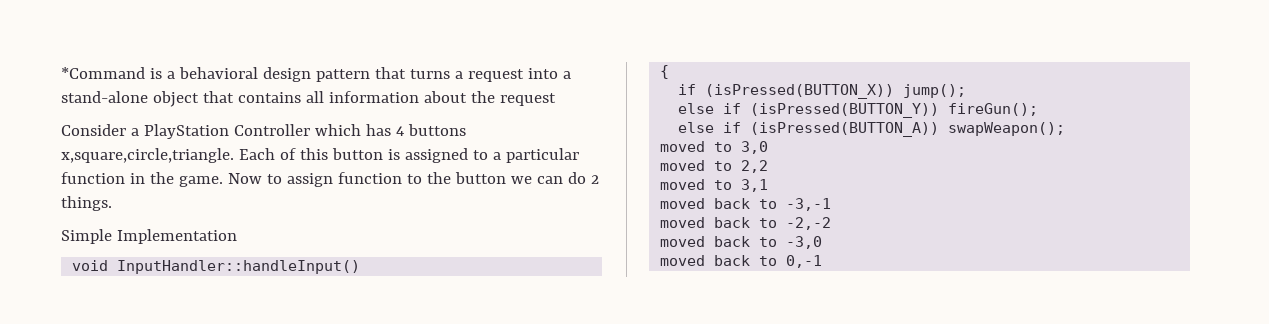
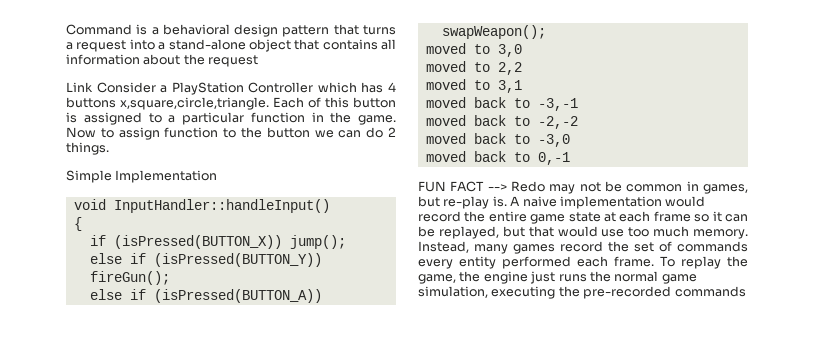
- *Command is a behavioral design pattern that turns a request into a stand-alone object that contains all information about the request
+ Command is a behavioral design pattern that turns a request into a stand-alone object that contains all information about the request
- Consider a PlayStation Controller which has 4 buttons x,square,circle,triangle.
+ Link Consider a PlayStation Controller which has 4 buttons x,square,circle,triangle.
+ FUN FACT --> Redo may not be common in games, but re-play is. A naive implementation would record the entire game state at each frame so it can be replayed, but that would use too much memory. Instead, many games record the set of commands every entity performed each frame. To replay the game, the engine just runs the normal game simulation, executing the pre-recorded commands

